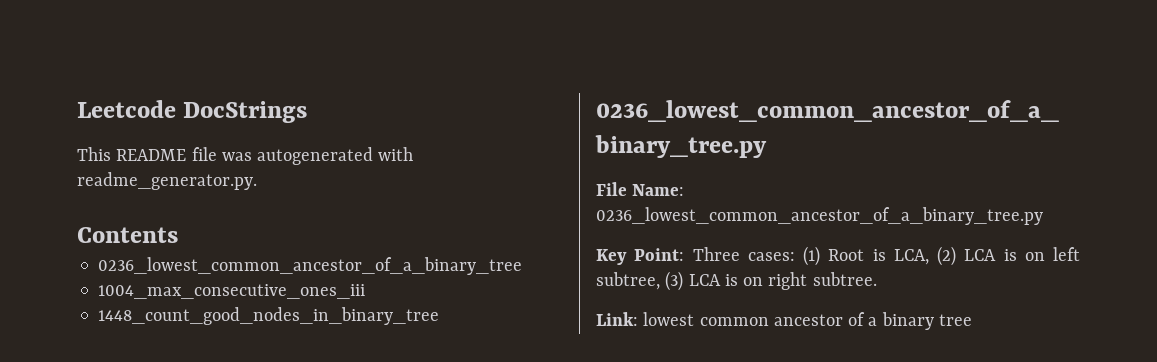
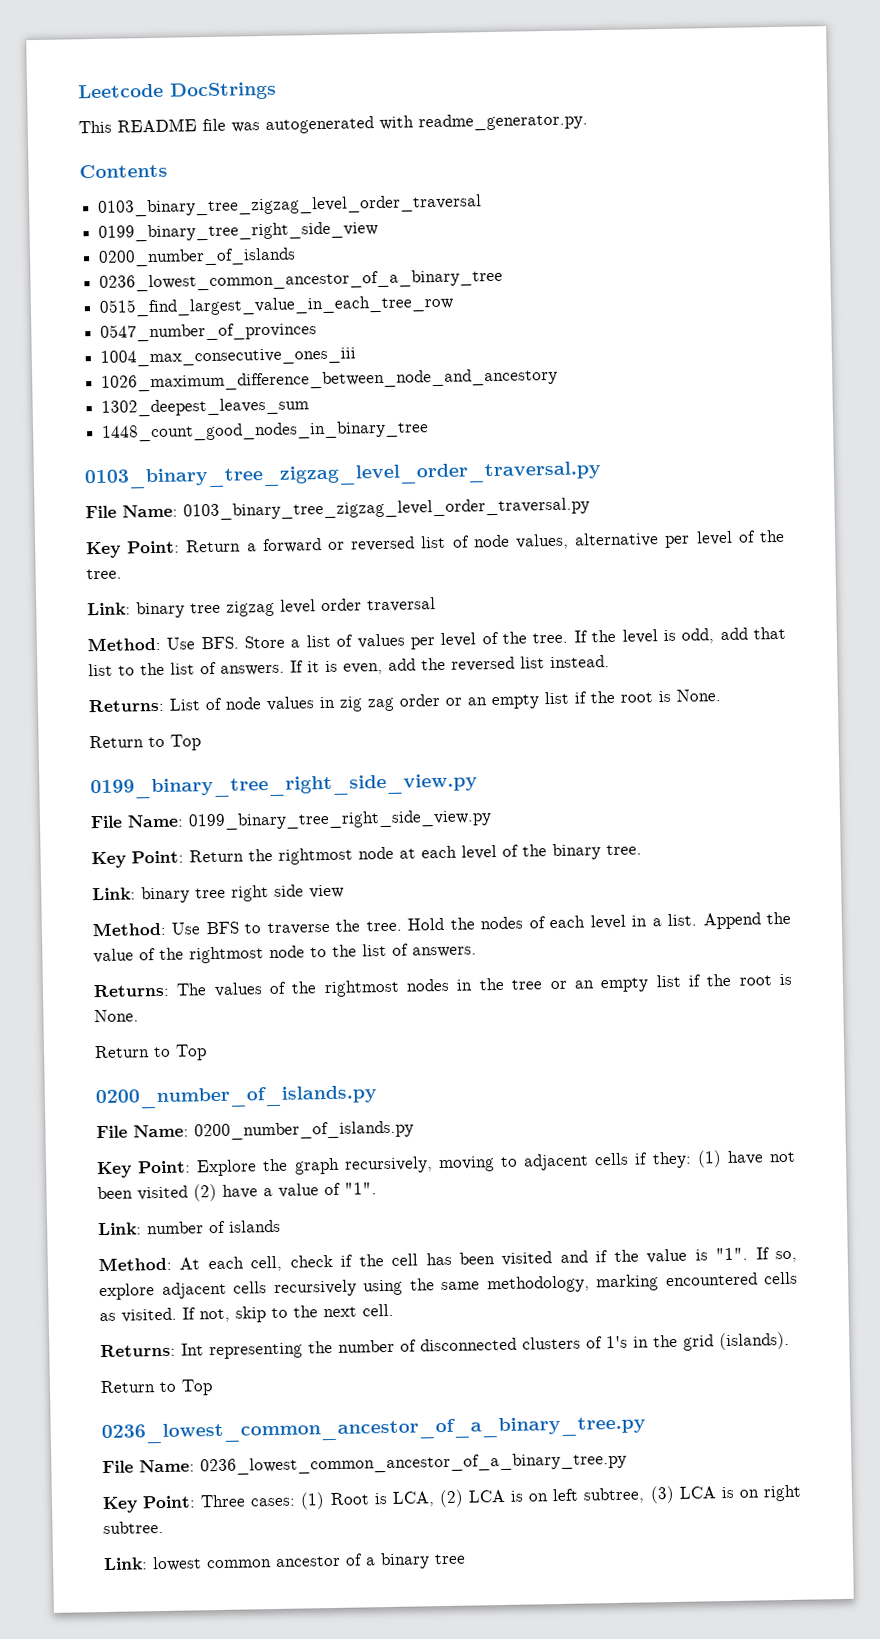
+ 0103_binary_tree_zigzag_level_order_traversal
+ 0199_binary_tree_right_side_view
+ 0200_number_of_islands
+ 0515_find_largest_value_in_each_tree_row
+ 0547_number_of_provinces
+ 1026_maximum_difference_between_node_and_ancestory
+ 1302_deepest_leaves_sum
  1448_count_good_nodes_in_binary_tree
+ 0103_binary_tree_zigzag_level_order_traversal.py
+ File Name: 0103_binary_tree_zigzag_level_order_traversal.py
+ Key Point: Return a forward or reversed list of node values, alternative per level of the tree.
+ Link: binary tree zigzag level order traversal
+ Method: Use BFS. Store a list of values per level of the tree. If the level is odd, add that list to the list of answers. If it is even, add the reversed list instead.
+ Returns: List of node values in zig zag order or an empty list if the root is None.
+ Return to Top
+ 0199_binary_tree_right_side_view.py
+ File Name: 0199_binary_tree_right_side_view.py
+ Key Point: Return the rightmost node at each level of the binary tree.
+ Link: binary tree right side view
+ Method: Use BFS to traverse the tree. Hold the nodes of each level in a list. Append the value of the rightmost node to the list of answers.
+ Returns: The values of the rightmost nodes in the tree or an empty list if the root is None.
+ Return to Top
+ 0200_number_of_islands.py
+ File Name: 0200_number_of_islands.py
+ Key Point: Explore the graph recursively, moving to adjacent cells if they: (1) have not been visited (2) have a value of "1".
+ Link: number of islands
+ Method: At each cell, check if the cell has been visited and if the value is "1". If so, explore adjacent cells recursively using the same methodology, marking encountered cells as visited. If not, skip to the next cell.
+ Returns: Int representing the number of disconnected clusters of 1's in the grid (islands).
+ Return to Top

